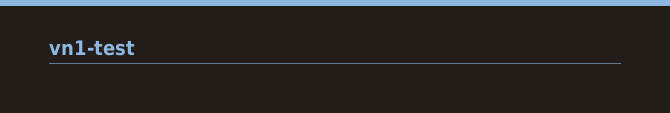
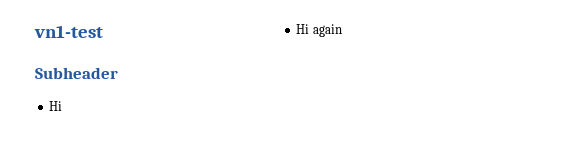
+ Subheader
+ Hi
+ Hi again

